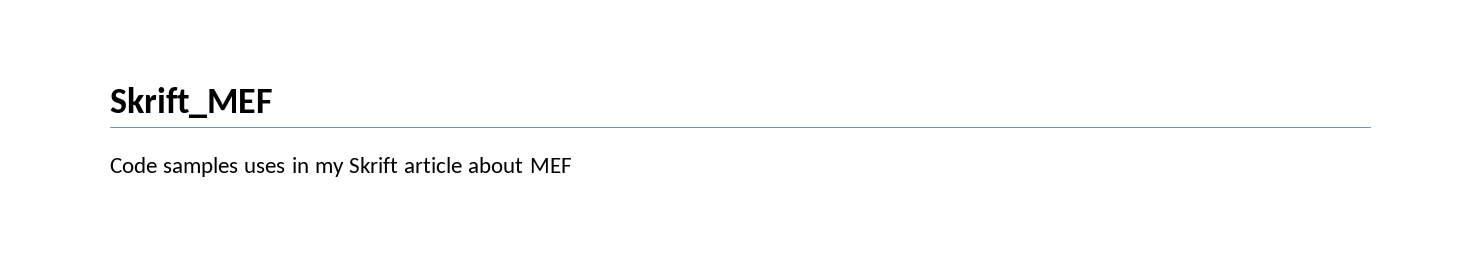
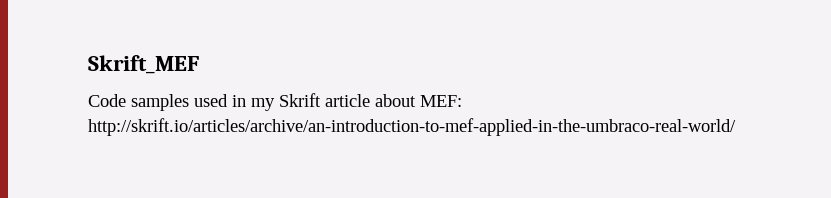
- Code samples uses in my Skrift article about MEF
+ Code samples used in my Skrift article about MEF: http://skrift.io/articles/archive/an-introduction-to-mef-applied-in-the-umbraco-real-world/

